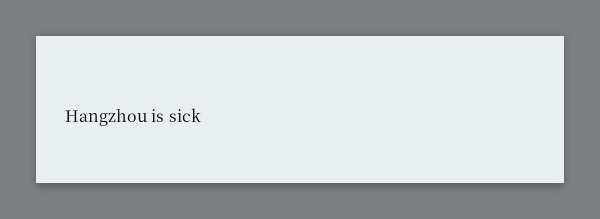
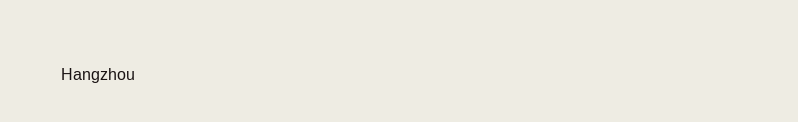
- Hangzhou is sick
+ Hangzhou

